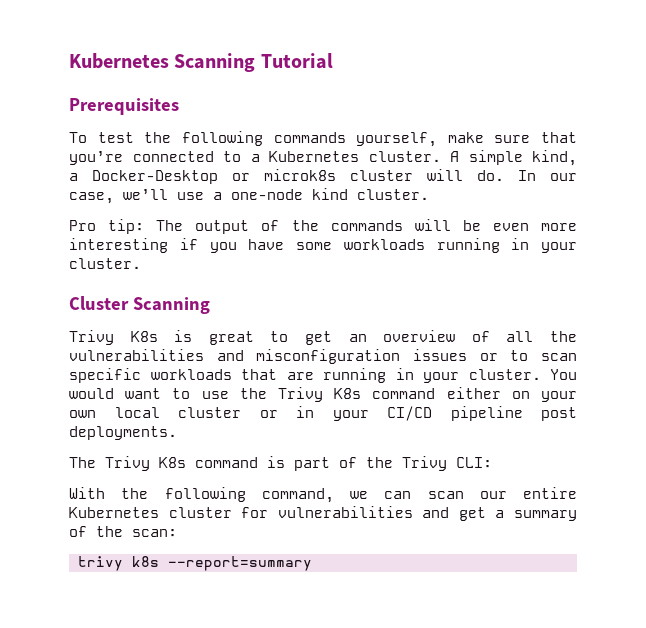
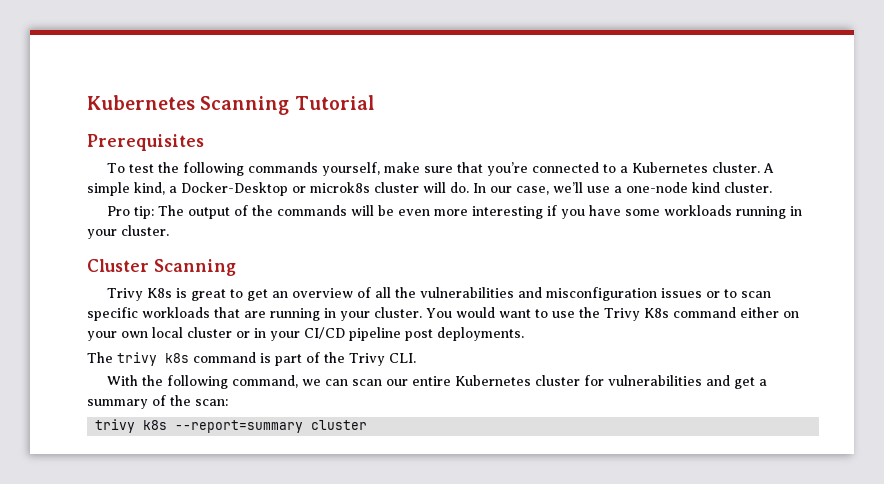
- The Trivy K8s command is part of the Trivy CLI:
+ The trivy k8s command is part of the Trivy CLI.
- trivy k8s --report=summary
+ trivy k8s --report=summary cluster

